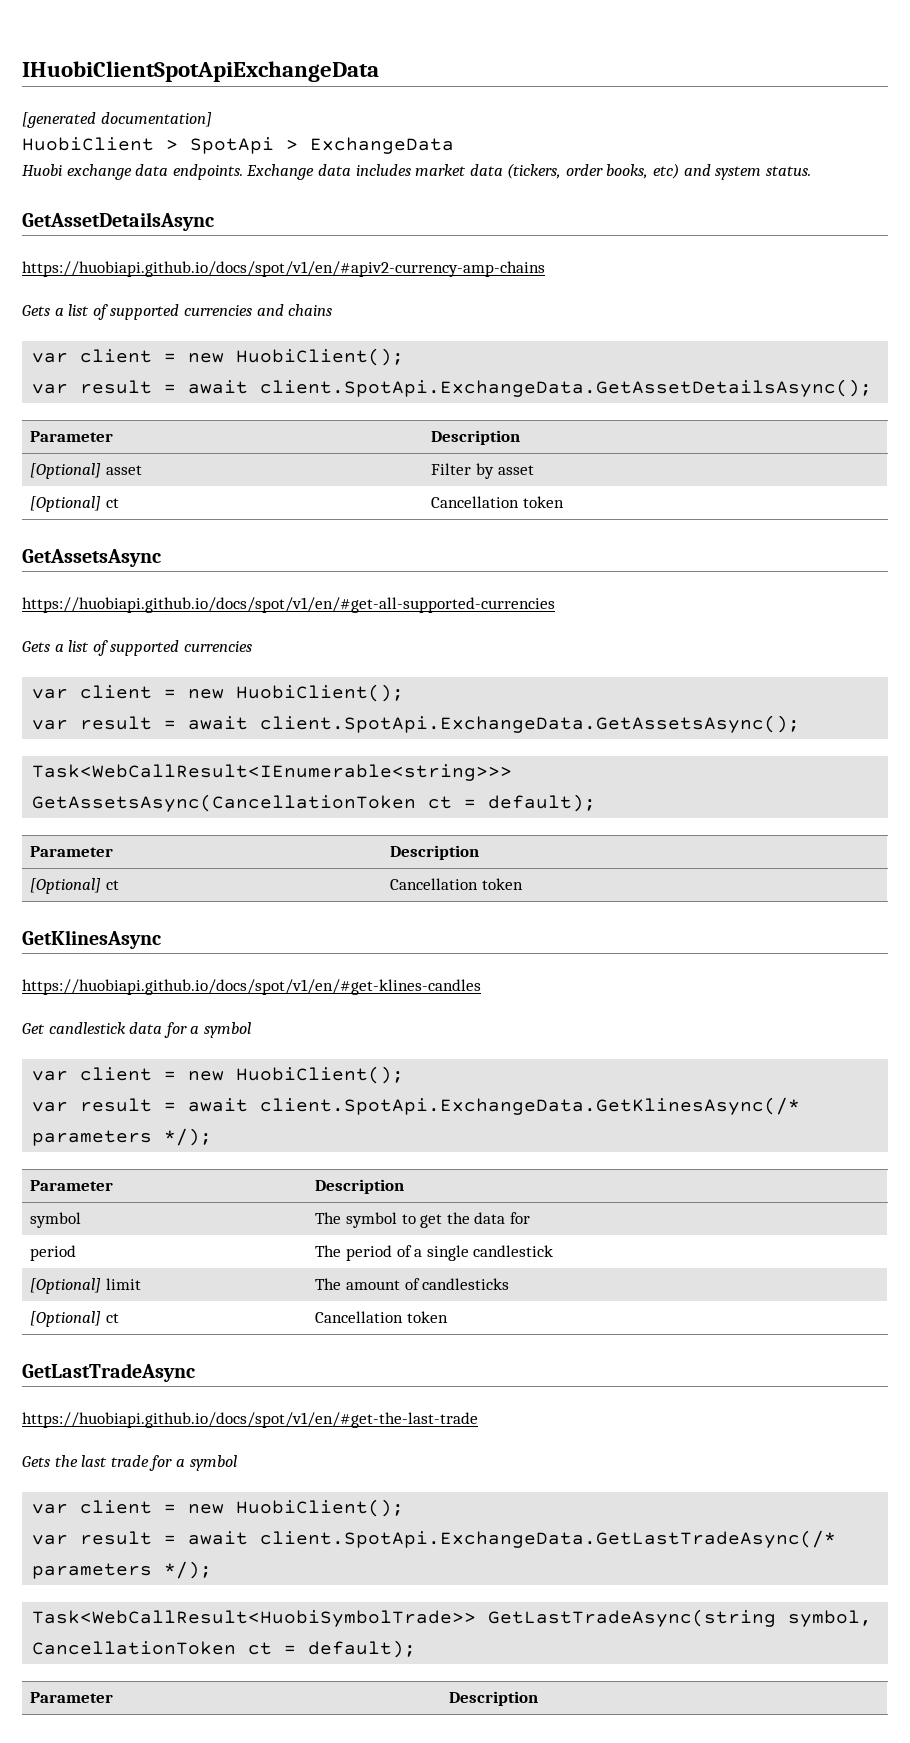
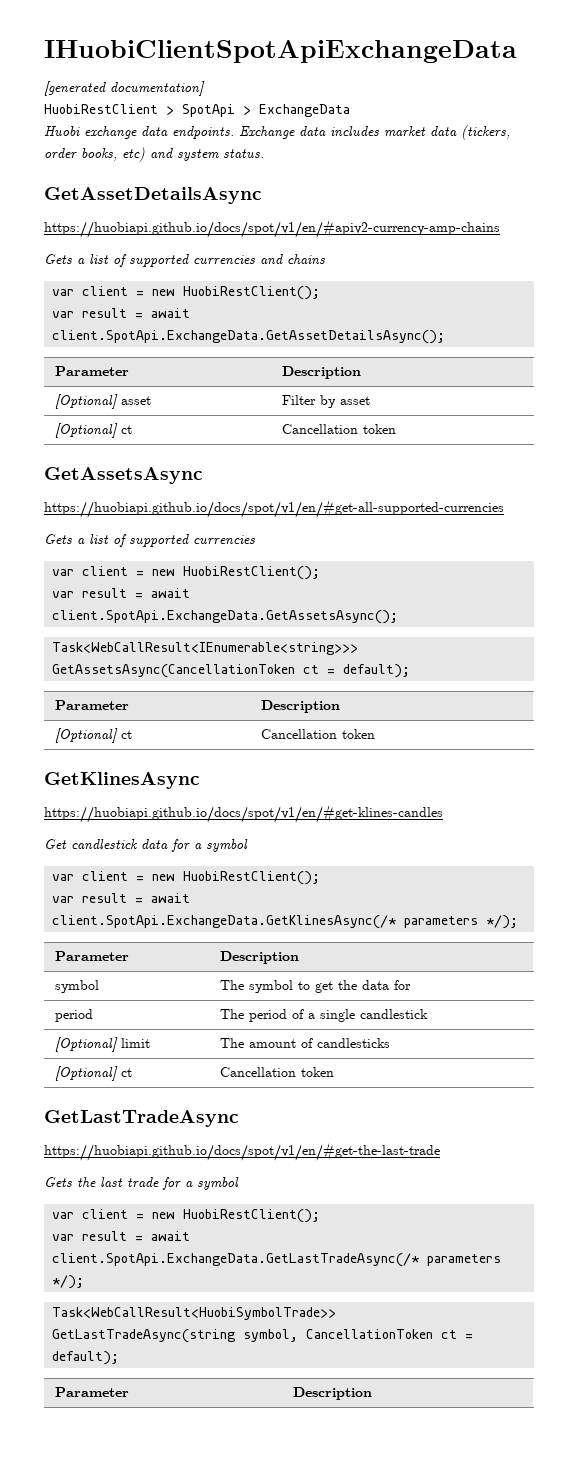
- HuobiClient > SpotApi > ExchangeData
+ HuobiRestClient > SpotApi > ExchangeData
  Gets a list of supported currencies and chains
- var client = new HuobiClient();
+ var client = new HuobiRestClient();
  https://huobiapi.github.io/docs/spot/v1/en/#get-all-supported-currencies
  Gets a list of supported currencies
- var client = new HuobiClient();
+ var client = new HuobiRestClient();
  Get candlestick data for a symbol
- var client = new HuobiClient();
+ var client = new HuobiRestClient();
  Gets the last trade for a symbol
- var client = new HuobiClient();
+ var client = new HuobiRestClient();

